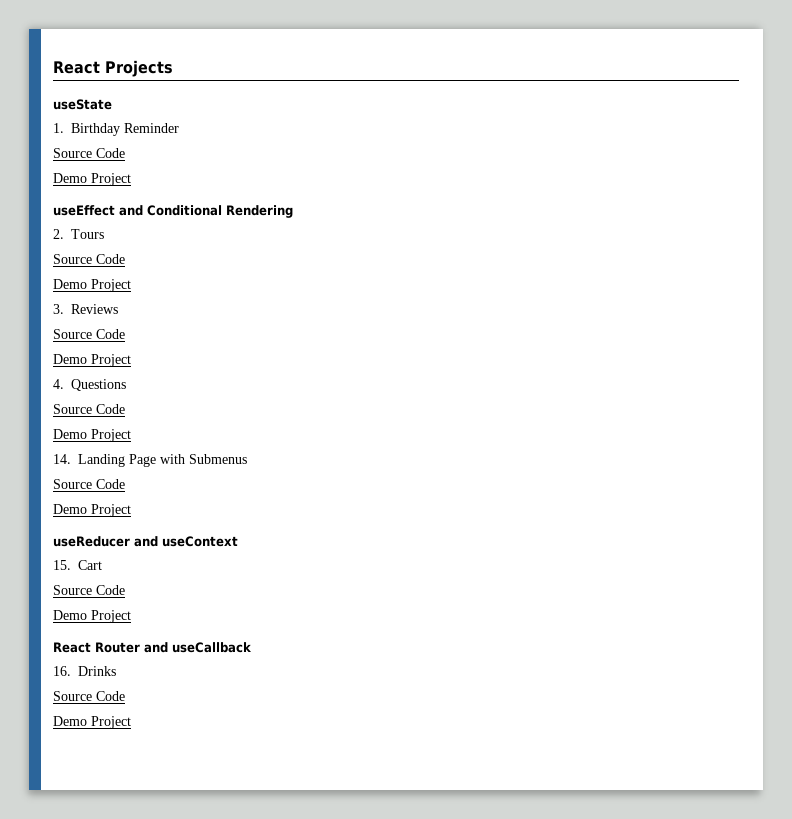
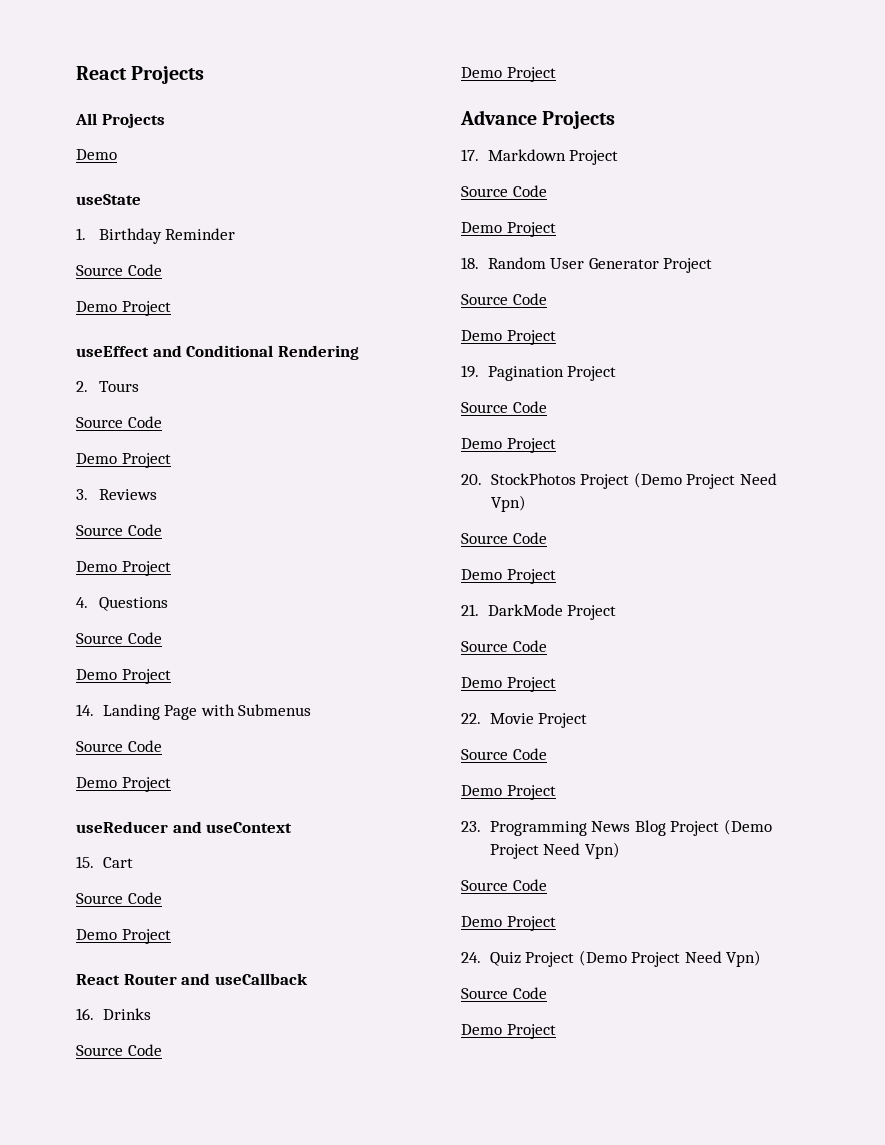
+ All Projects
+ Demo
+ Advance Projects
+ 17. Markdown Project
+ Source Code
+ Demo Project
+ 18. Random User Generator Project
+ Source Code
+ Demo Project
+ 19. Pagination Project
+ Source Code
+ Demo Project
+ 20. StockPhotos Project (Demo Project Need Vpn)
+ Source Code
+ Demo Project
+ 21. DarkMode Project
+ Source Code
+ Demo Project
+ 22. Movie Project
+ Source Code
+ Demo Project
+ 23. Programming News Blog Project (Demo Project Need Vpn)
+ Source Code
+ Demo Project
+ 24. Quiz Project (Demo Project Need Vpn)
+ Source Code
+ Demo Project

